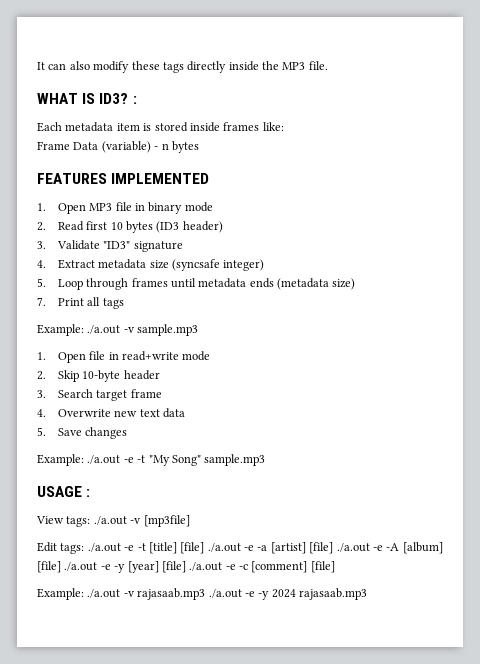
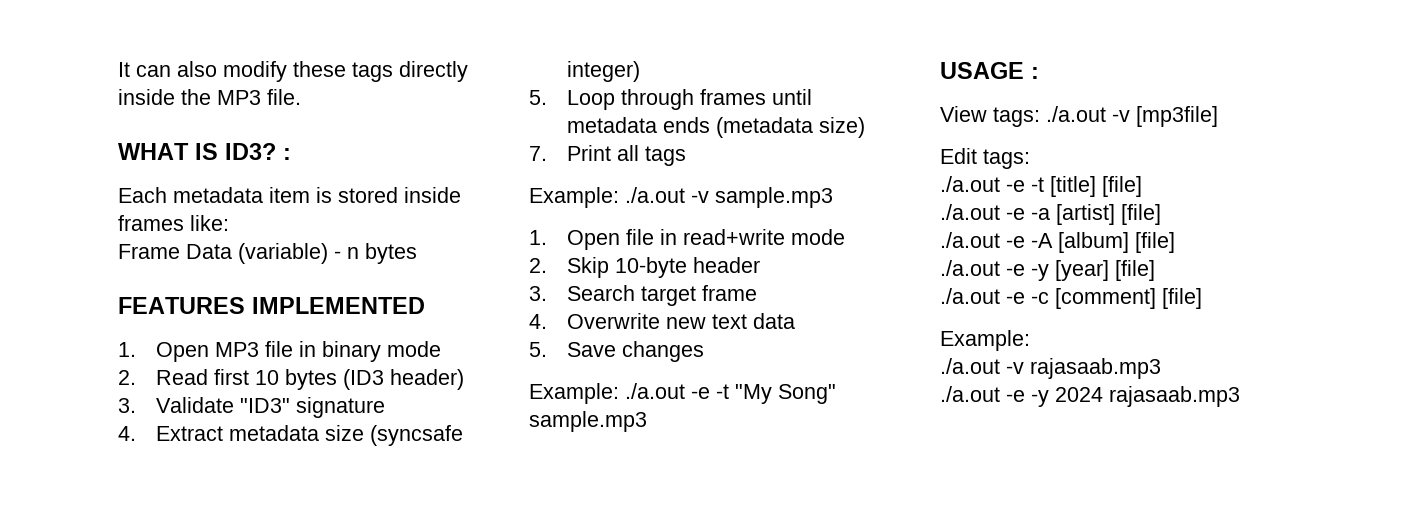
- Edit tags: ./a.out -e -t [title] [file] ./a.out -e -a [artist] [file] ./a.out -e -A [album] [file] ./a.out -e -y [year] [file] ./a.out -e -c [comment] [file]
- Example: ./a.out -v rajasaab.mp3 ./a.out -e -y 2024 rajasaab.mp3
+ Edit tags:
+ ./a.out -e -t [title] [file]
+ ./a.out -e -a [artist] [file]
+ ./a.out -e -A [album] [file]
+ ./a.out -e -y [year] [file]
+ ./a.out -e -c [comment] [file]
+ Example:
+ ./a.out -v rajasaab.mp3
+ ./a.out -e -y 2024 rajasaab.mp3

